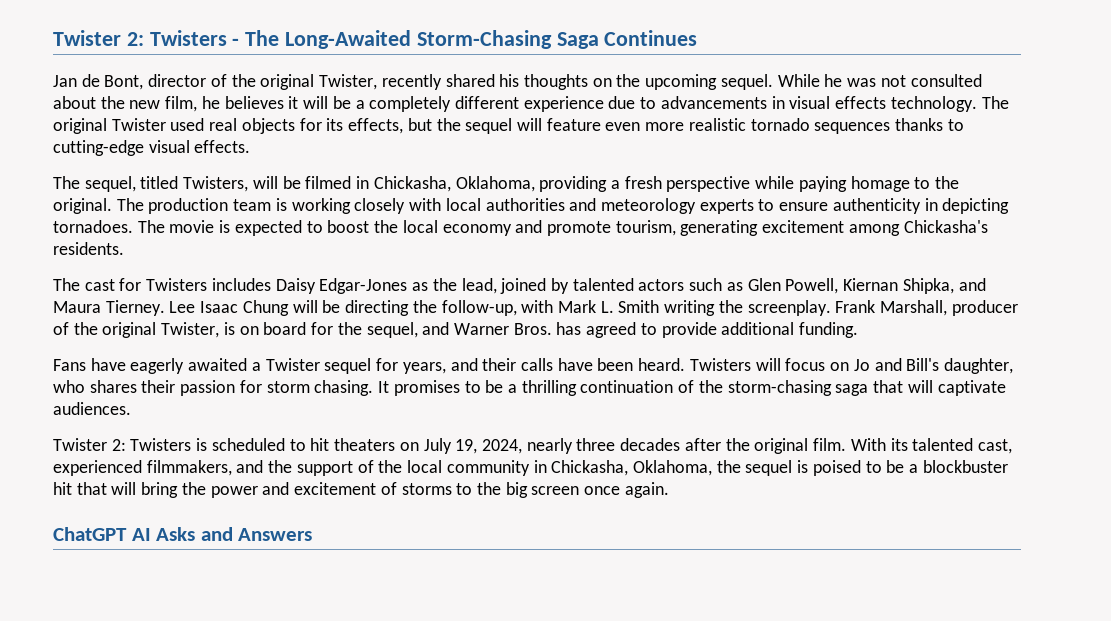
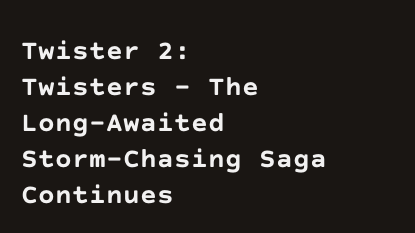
- Jan de Bont, director of the original Twister, recently shared his thoughts on the upcoming sequel. While he was not consulted about the new film, he believes it will be a completely different experience due to advancements in visual effects technology. The original Twister used real objects for its effects, but the sequel will feature even more realistic tornado sequences thanks to cutting-edge visual effects.
- The sequel, titled Twisters, will be filmed in Chickasha, Oklahoma, providing a fresh perspective while paying homage to the original. The production team is working closely with local authorities and meteorology experts to ensure authenticity in depicting tornadoes. The movie is expected to boost the local economy and promote tourism, generating excitement among Chickasha's residents.
- The cast for Twisters includes Daisy Edgar-Jones as the lead, joined by talented actors such as Glen Powell, Kiernan Shipka, and Maura Tierney. Lee Isaac Chung will be directing the follow-up, with Mark L. Smith writing the screenplay. Frank Marshall, producer of the original Twister, is on board for the sequel, and Warner Bros. has agreed to provide additional funding.
- Fans have eagerly awaited a Twister sequel for years, and their calls have been heard. Twisters will focus on Jo and Bill's daughter, who shares their passion for storm chasing. It promises to be a thrilling continuation of the storm-chasing saga that will captivate audiences.
- Twister 2: Twisters is scheduled to hit theaters on July 19, 2024, nearly three decades after the original film. With its talented cast, experienced filmmakers, and the support of the local community in Chickasha, Oklahoma, the sequel is poised to be a blockbuster hit that will bring the power and excitement of storms to the big screen once again.
- ChatGPT AI Asks and Answers

